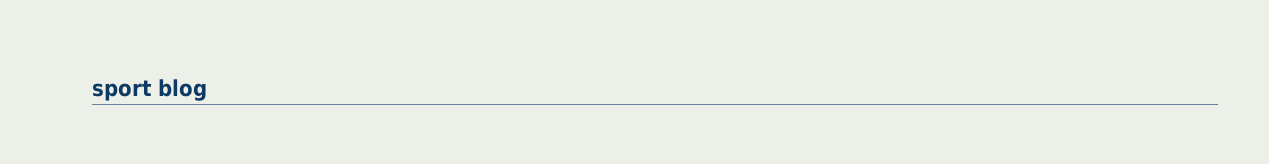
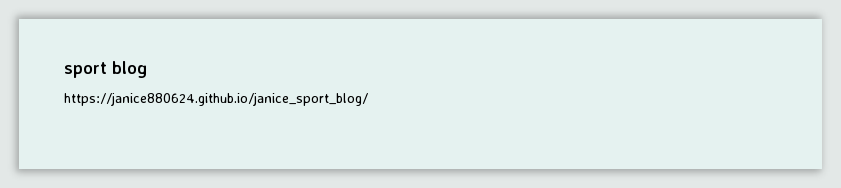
+ https://janice880624.github.io/janice_sport_blog/

